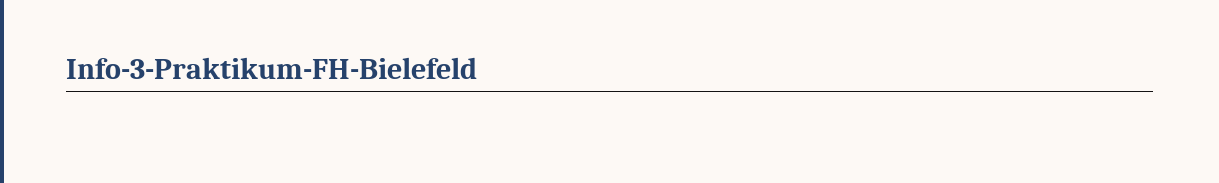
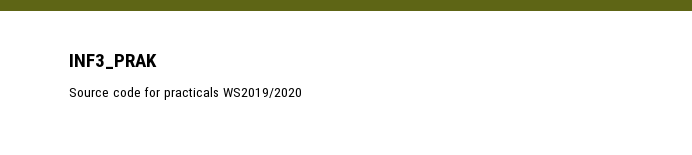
- Info-3-Praktikum-FH-Bielefeld
+ INF3_PRAK
+ Source code for practicals WS2019/2020

